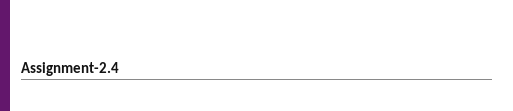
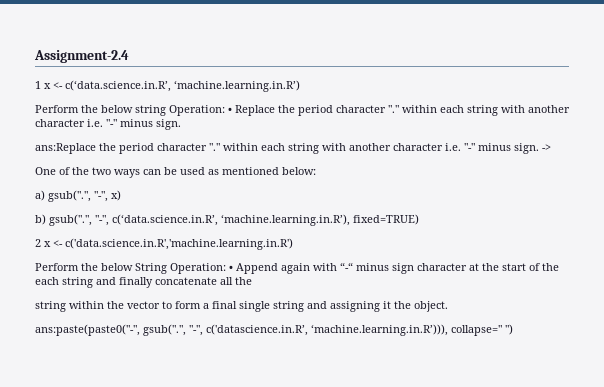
+ 1 x <- c(‘data.science.in.R’, ‘machine.learning.in.R’)
+ Perform the below string Operation: • Replace the period character "." within each string with another character i.e. "-" minus sign.
+ ans:Replace the period character "." within each string with another character i.e. "-" minus sign. ->
+ One of the two ways can be used as mentioned below:
+ a) gsub(".", "-", x)
+ b) gsub(".", "-", c(‘data.science.in.R’, ‘machine.learning.in.R’), fixed=TRUE)
+ 2 x <- c('data.science.in.R','machine.learning.in.R')
+ Perform the below String Operation: • Append again with “-“ minus sign character at the start of the each string and finally concatenate all the
+ string within the vector to form a final single string and assigning it the object.
+ ans:paste(paste0("-", gsub(".", "-", c('datascience.in.R’, ‘machine.learning.in.R’))), collapse=" ")

